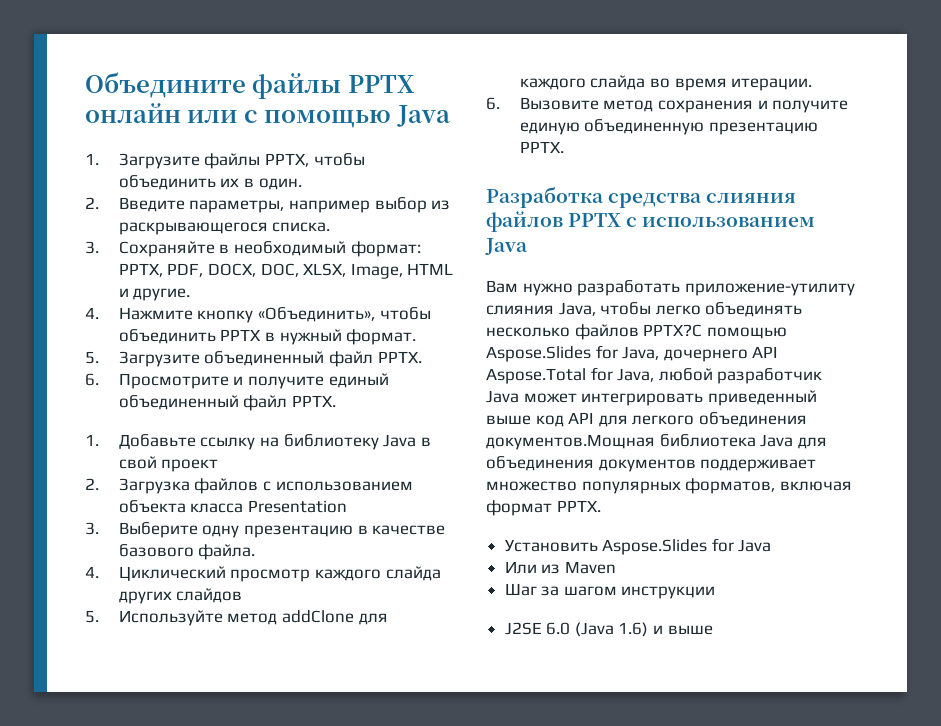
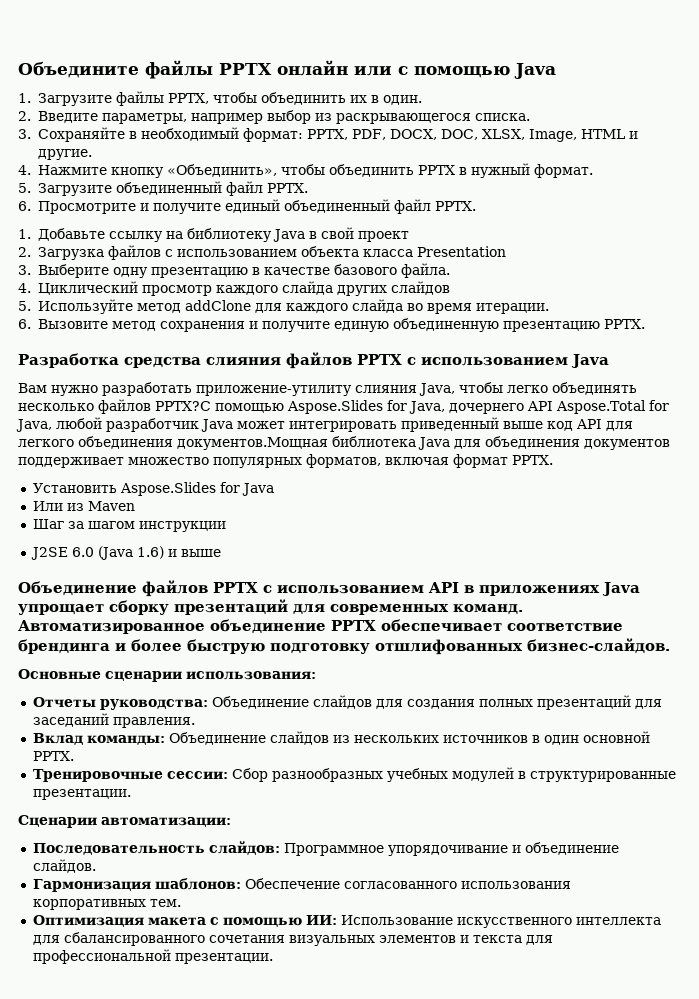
+ Объединение файлов PPTX с использованием API в приложениях Java упрощает сборку презентаций для современных команд. Автоматизированное объединение PPTX обеспечивает соответствие брендинга и более быструю подготовку отшлифованных бизнес-слайдов.
+ Основные сценарии использования:
+ Отчеты руководства: Объединение слайдов для создания полных презентаций для заседаний правления.
+ Вклад команды: Объединение слайдов из нескольких источников в один основной PPTX.
+ Тренировочные сессии: Сбор разнообразных учебных модулей в структурированные презентации.
+ Сценарии автоматизации:
+ Последовательность слайдов: Программное упорядочивание и объединение слайдов.
+ Гармонизация шаблонов: Обеспечение согласованного использования корпоративных тем.
+ Оптимизация макета с помощью ИИ: Использование искусственного интеллекта для сбалансированного сочетания визуальных элементов и текста для профессиональной презентации.

